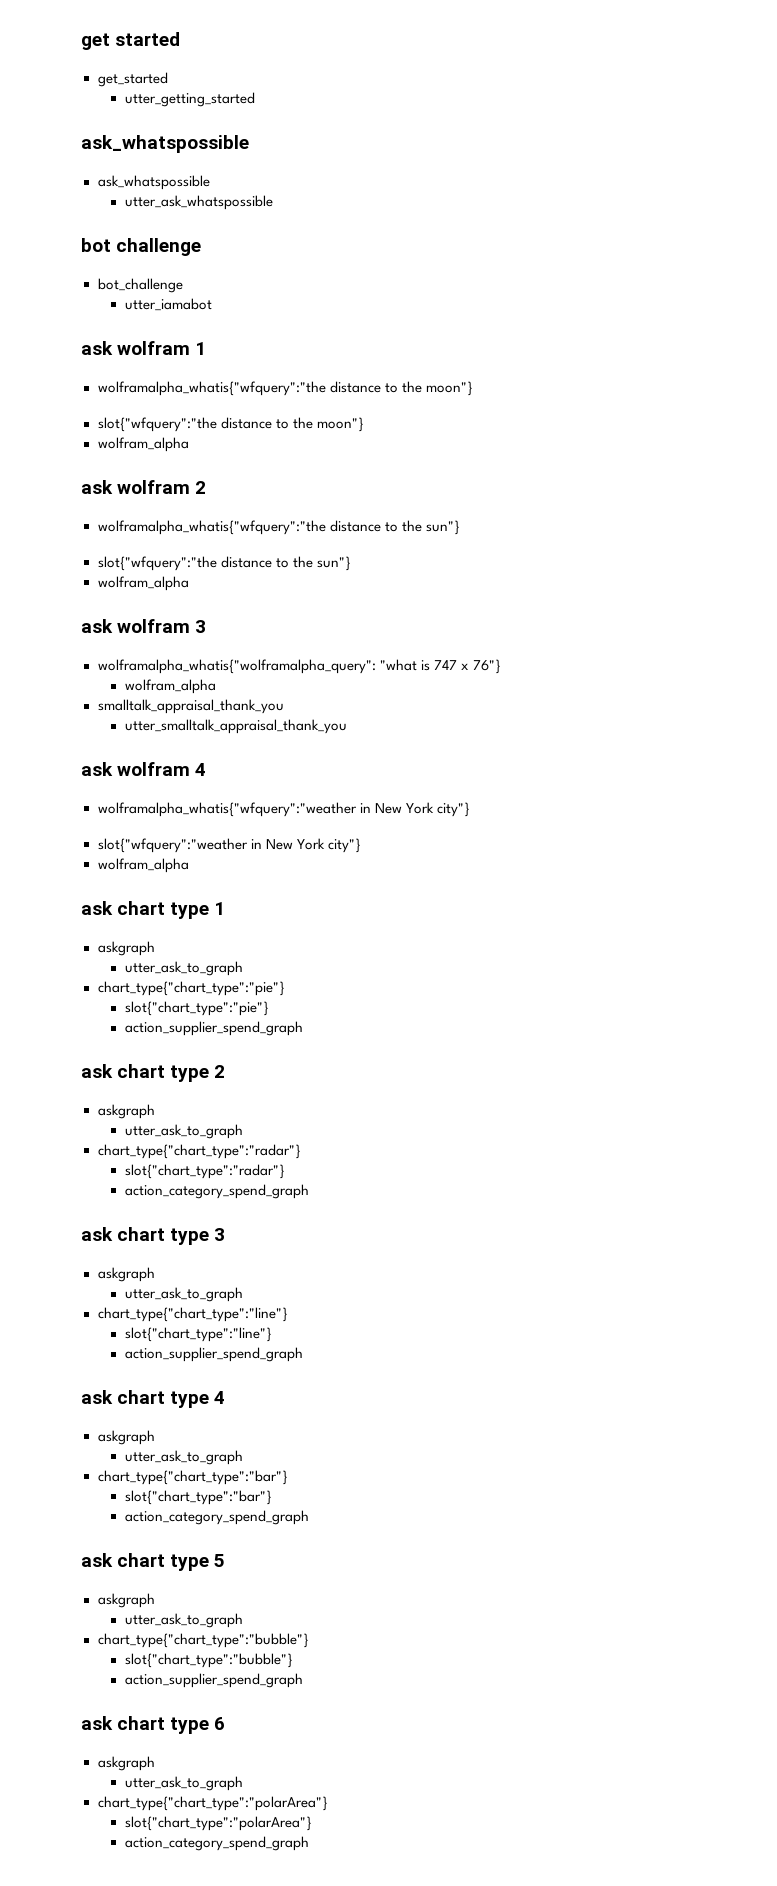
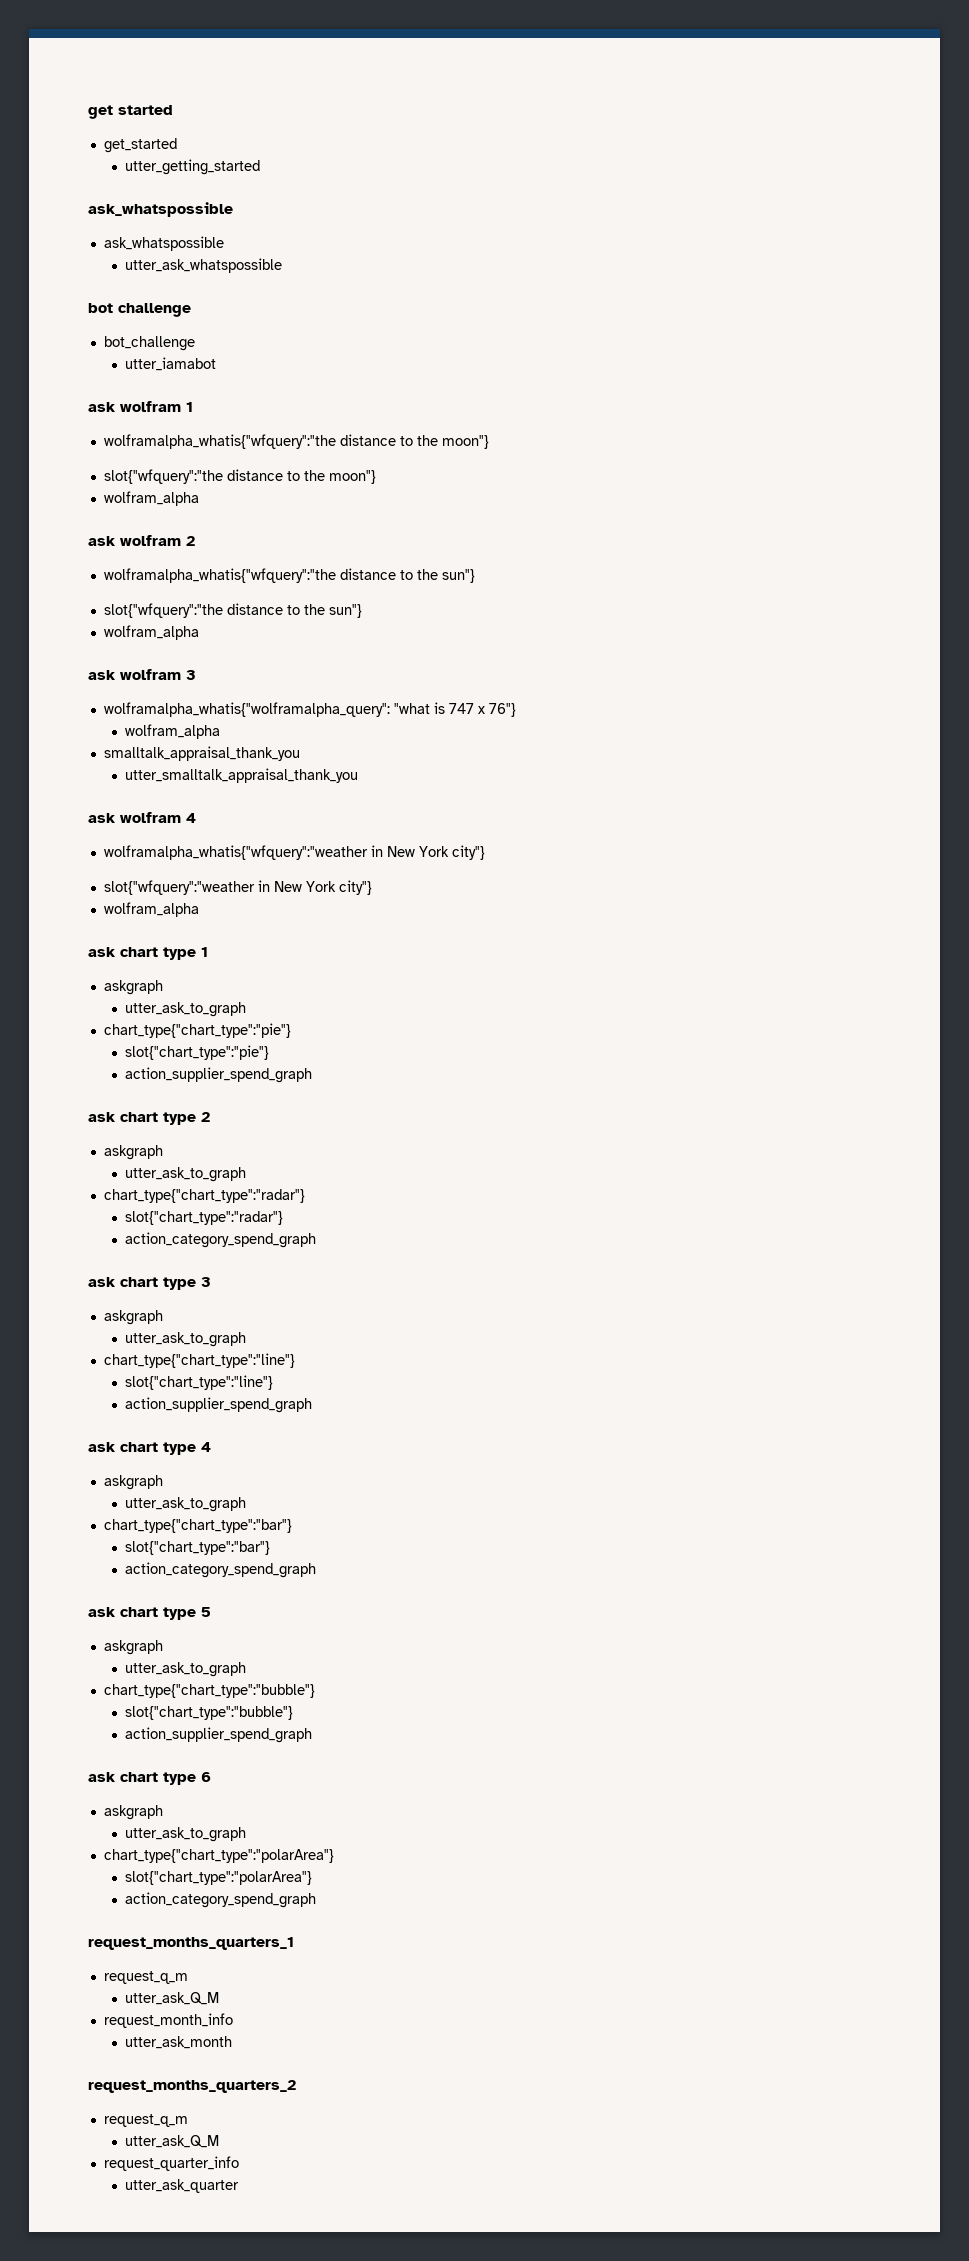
+ request_months_quarters_1
+ request_q_m
+ utter_ask_Q_M
+ request_month_info
+ utter_ask_month
+ request_months_quarters_2
+ request_q_m
+ utter_ask_Q_M
+ request_quarter_info
+ utter_ask_quarter

